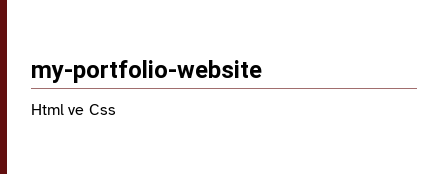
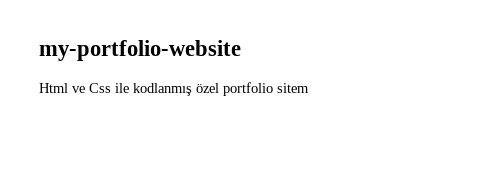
- Html ve Css
+ Html ve Css ile kodlanmış özel portfolio sitem

